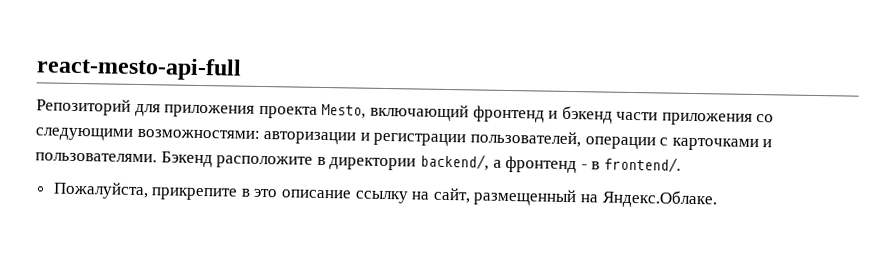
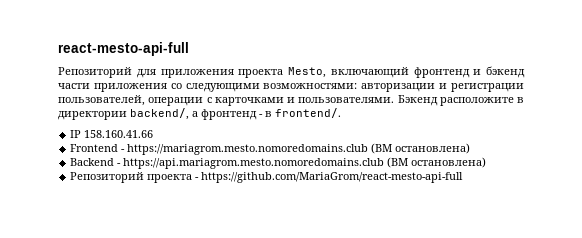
- Пожалуйста, прикрепите в это описание ссылку на сайт, размещенный на Яндекс.Облаке.
+ IP 158.160.41.66
+ Frontend - https://mariagrom.mesto.nomoredomains.club (ВМ остановлена)
+ Backend - https://api.mariagrom.mesto.nomoredomains.club (ВМ остановлена)
+ Репозиторий проекта - https://github.com/MariaGrom/react-mesto-api-full

